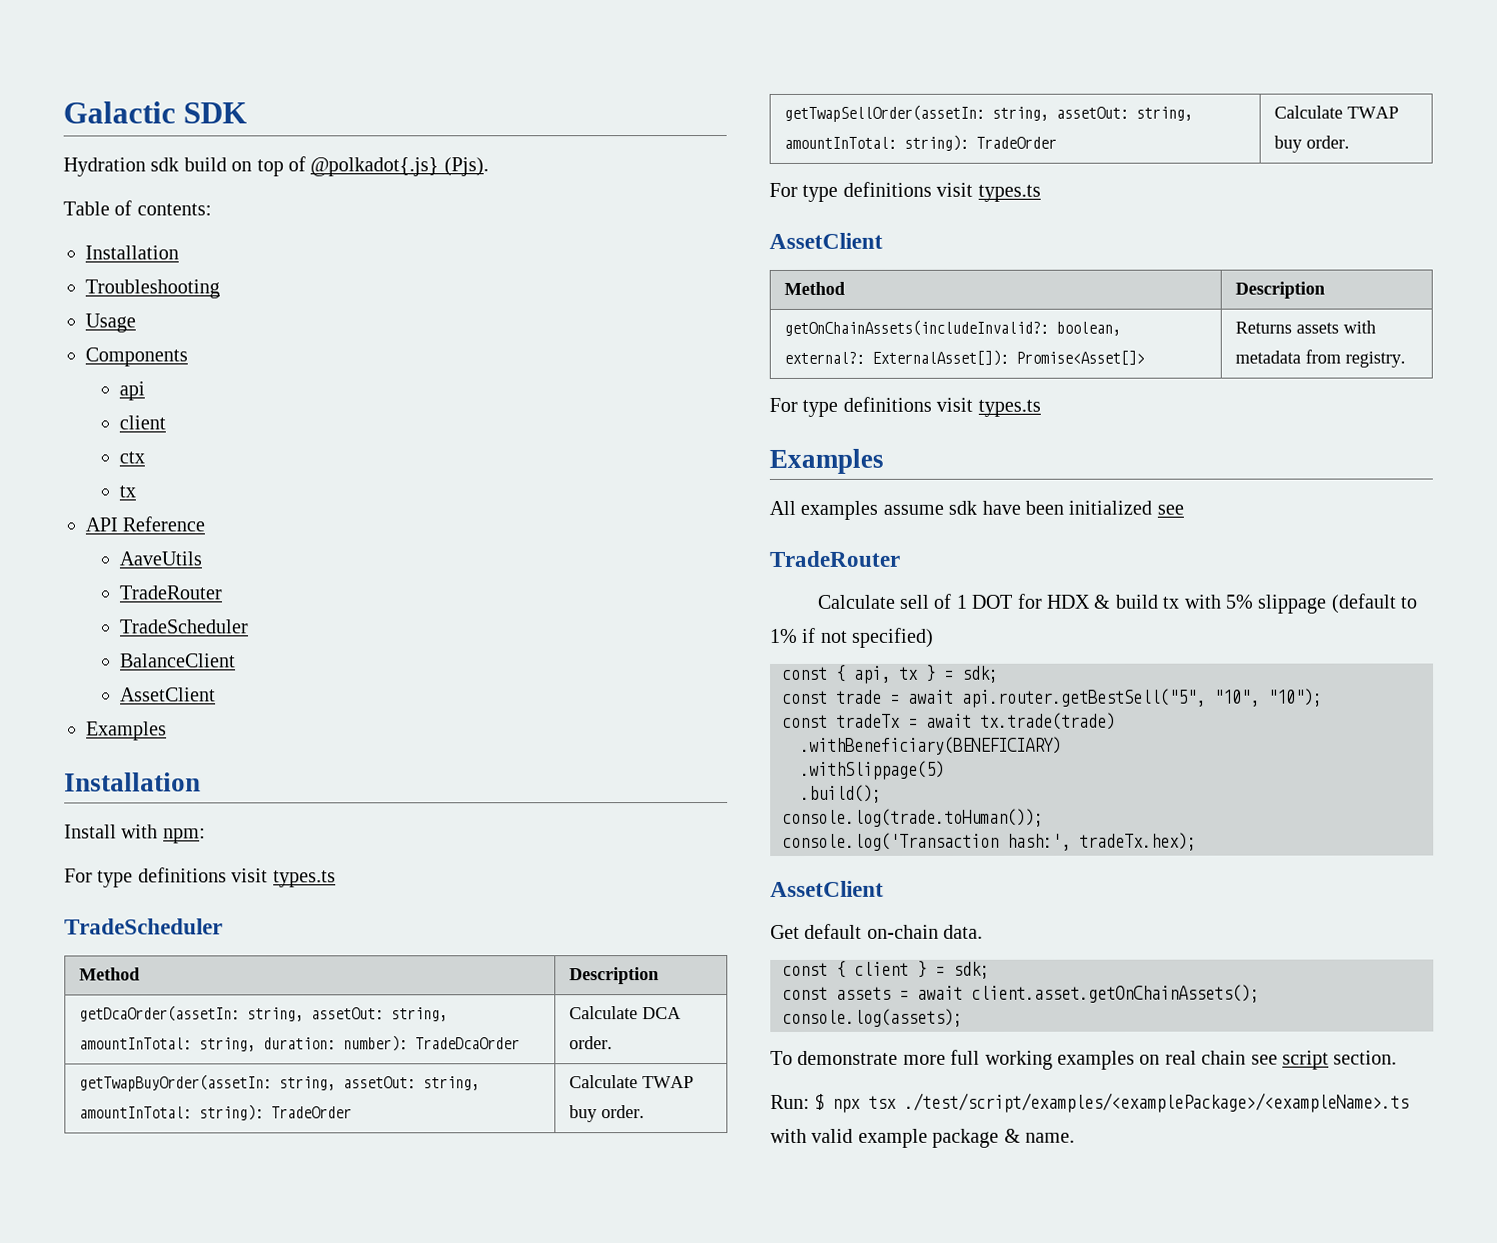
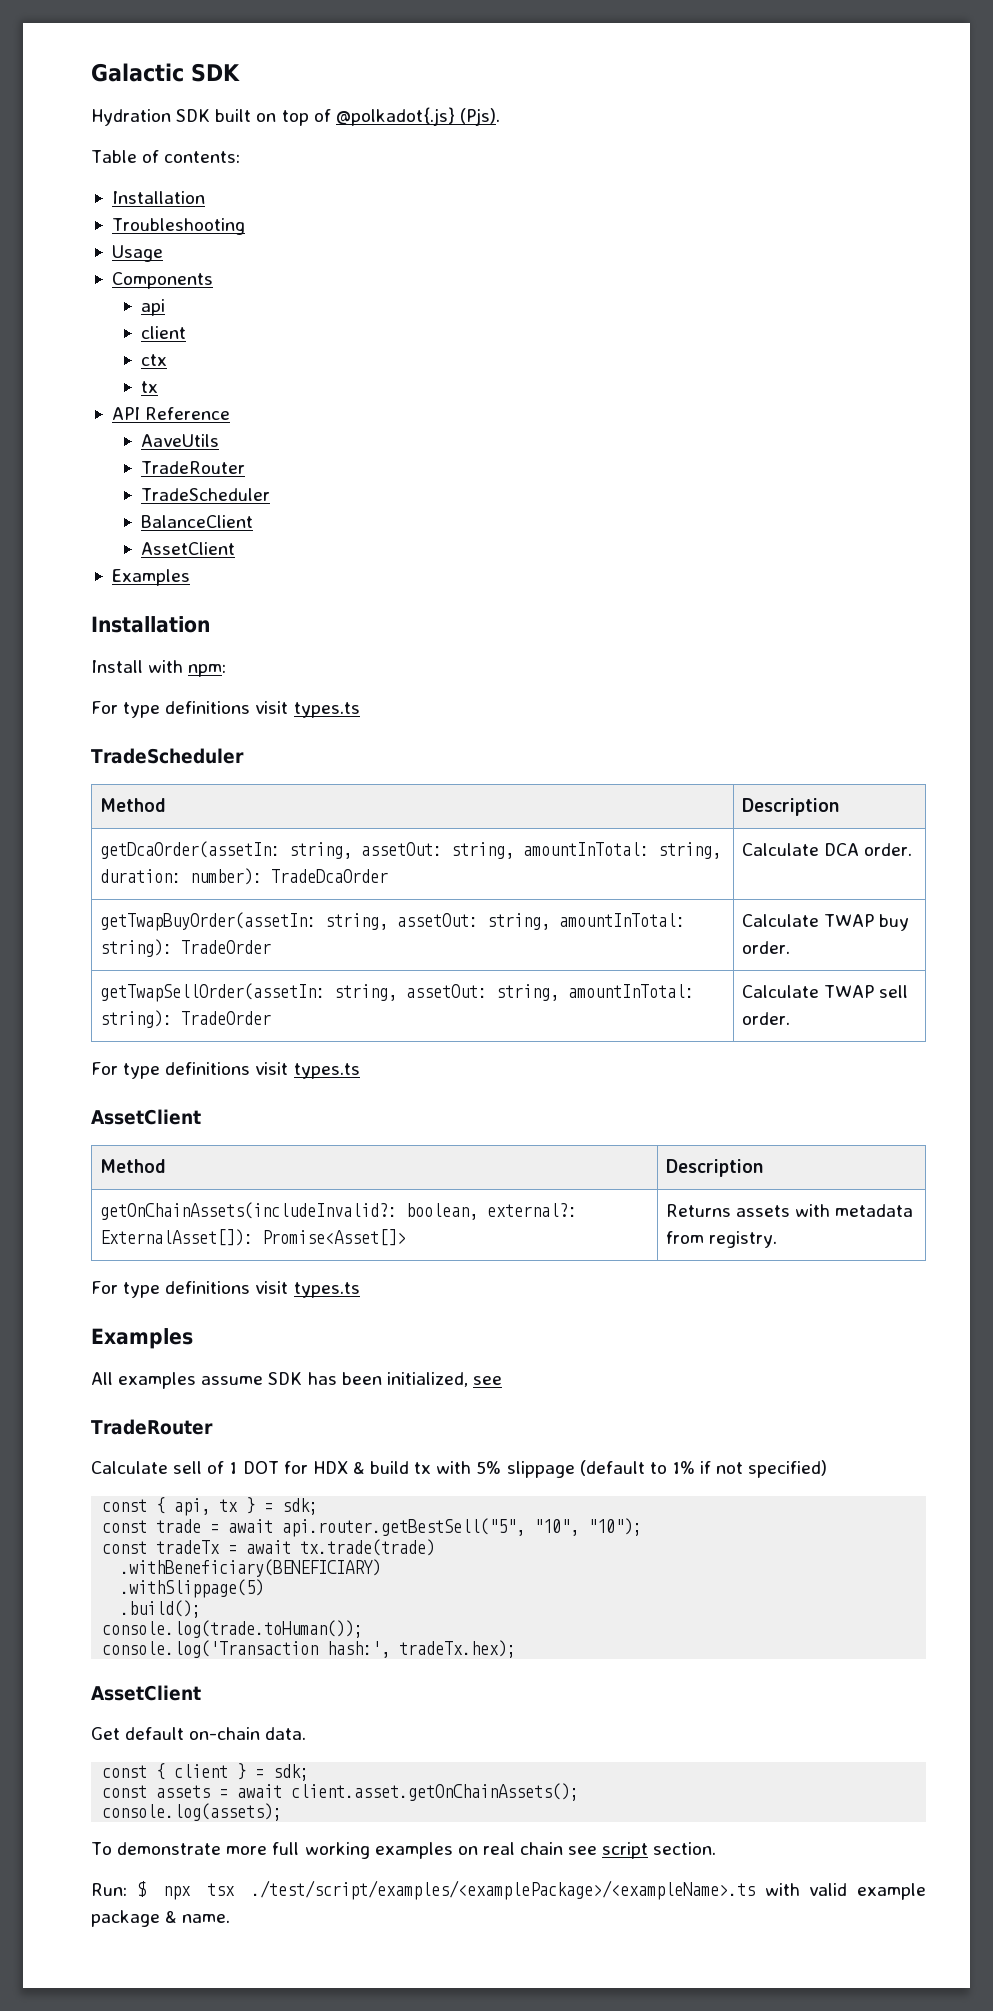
- Hydration sdk build on top of @polkadot{.js} (Pjs).
+ Hydration SDK built on top of @polkadot{.js} (Pjs).
- getTwapSellOrder(assetIn: string, assetOut: string, amountInTotal: string): TradeOrder | Calculate TWAP buy order.
+ getTwapSellOrder(assetIn: string, assetOut: string, amountInTotal: string): TradeOrder | Calculate TWAP sell order.
- All examples assume sdk have been initialized see
+ All examples assume SDK has been initialized, see

